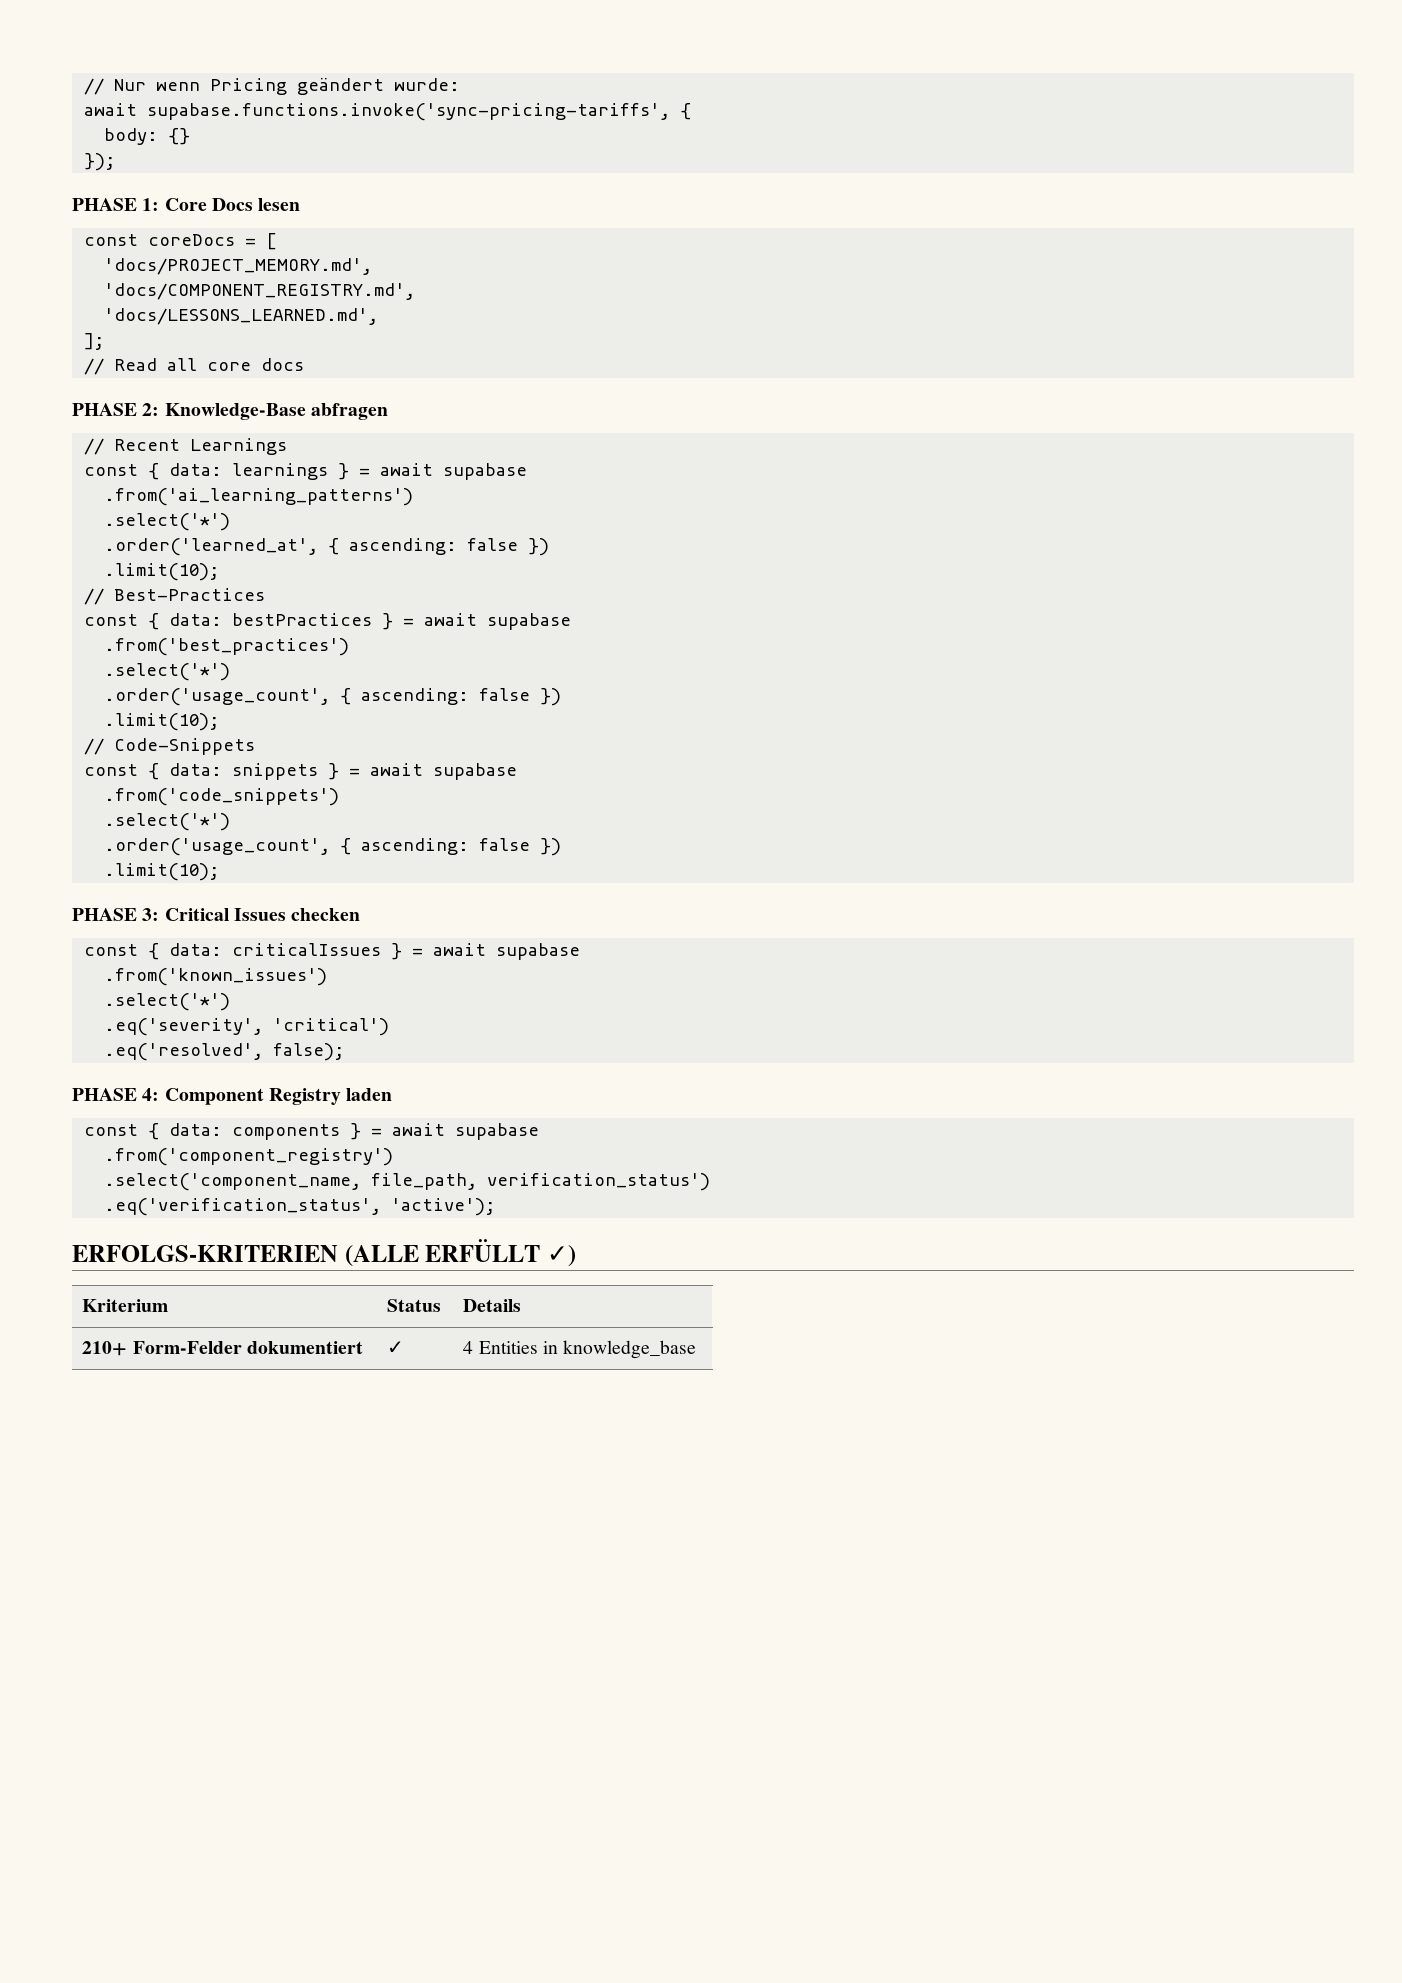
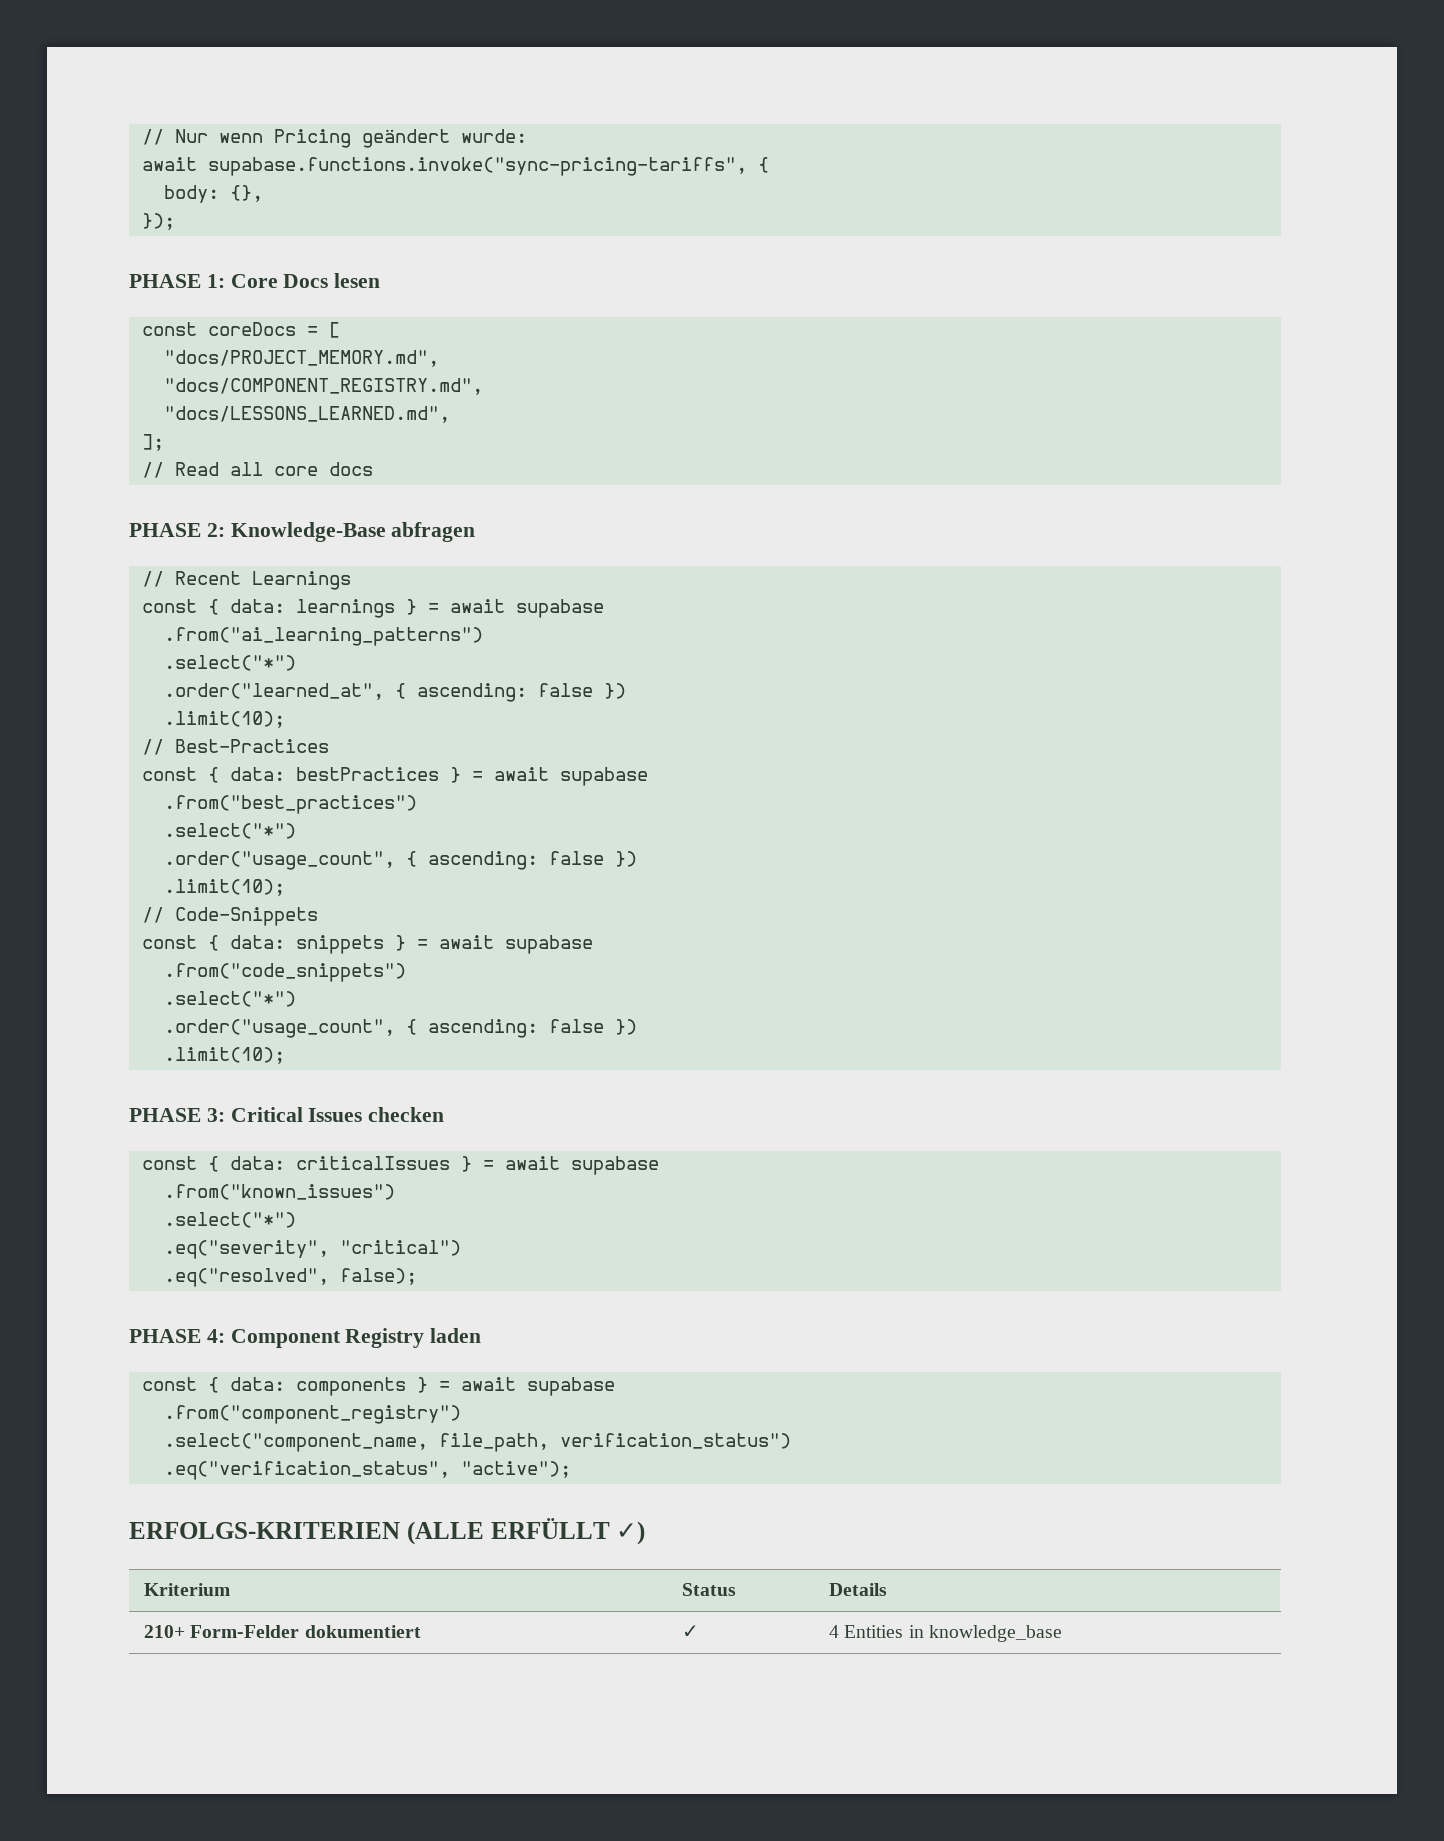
- await supabase.functions.invoke('sync-pricing-tariffs', {
+ await supabase.functions.invoke("sync-pricing-tariffs", {
- body: {}
+ body: {},
- 'docs/PROJECT_MEMORY.md',
- 'docs/COMPONENT_REGISTRY.md',
- 'docs/LESSONS_LEARNED.md',
+ "docs/PROJECT_MEMORY.md",
+ "docs/COMPONENT_REGISTRY.md",
+ "docs/LESSONS_LEARNED.md",
- .from('ai_learning_patterns')
- .select('*')
- .order('learned_at', { ascending: false })
+ .from("ai_learning_patterns")
+ .select("*")
+ .order("learned_at", { ascending: false })
- .from('best_practices')
- .select('*')
- .order('usage_count', { ascending: false })
+ .from("best_practices")
+ .select("*")
+ .order("usage_count", { ascending: false })
- .from('code_snippets')
- .select('*')
- .order('usage_count', { ascending: false })
+ .from("code_snippets")
+ .select("*")
+ .order("usage_count", { ascending: false })
- .from('known_issues')
- .select('*')
- .eq('severity', 'critical')
- .eq('resolved', false);
+ .from("known_issues")
+ .select("*")
+ .eq("severity", "critical")
+ .eq("resolved", false);
- .from('component_registry')
- .select('component_name, file_path, verification_status')
- .eq('verification_status', 'active');
+ .from("component_registry")
+ .select("component_name, file_path, verification_status")
+ .eq("verification_status", "active");

